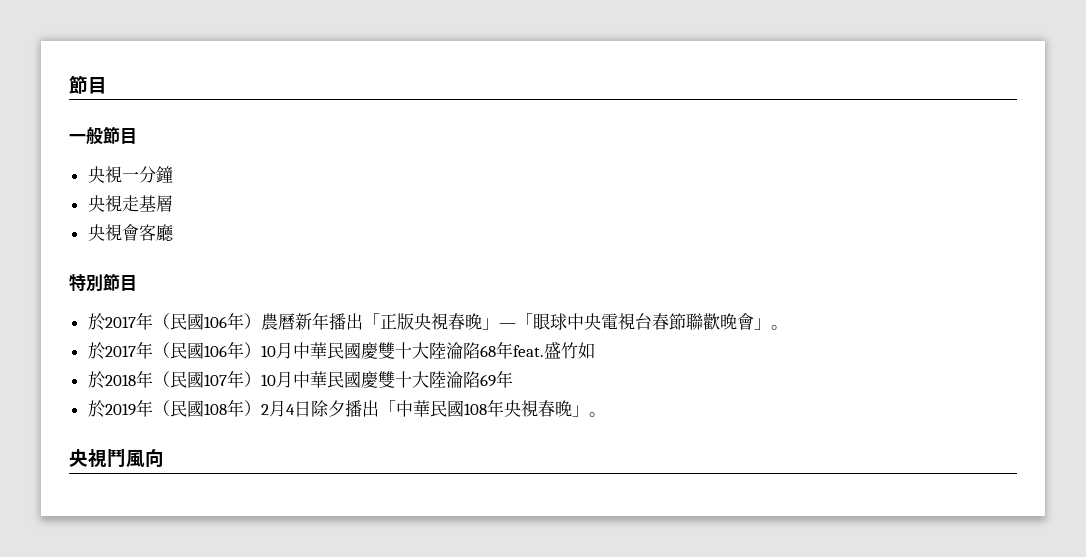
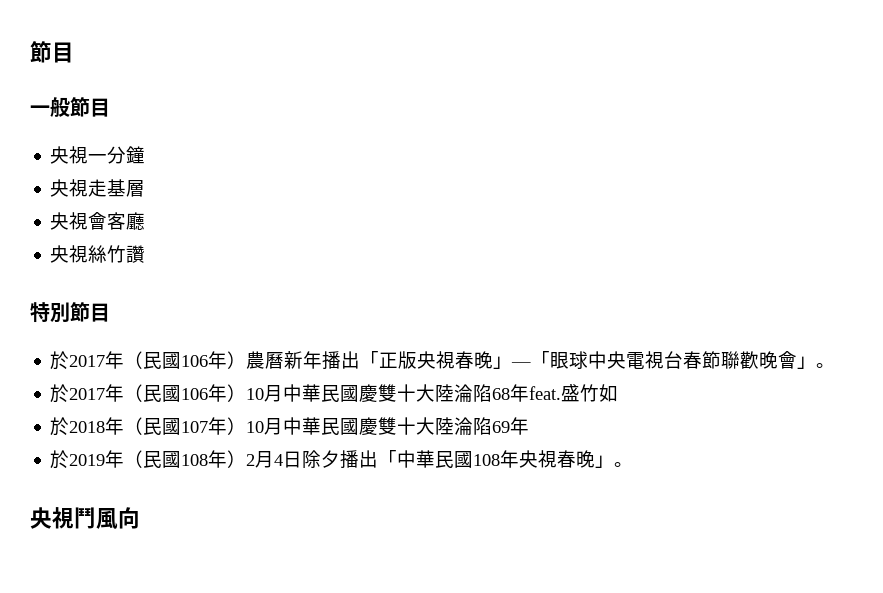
+ 央視絲竹讚

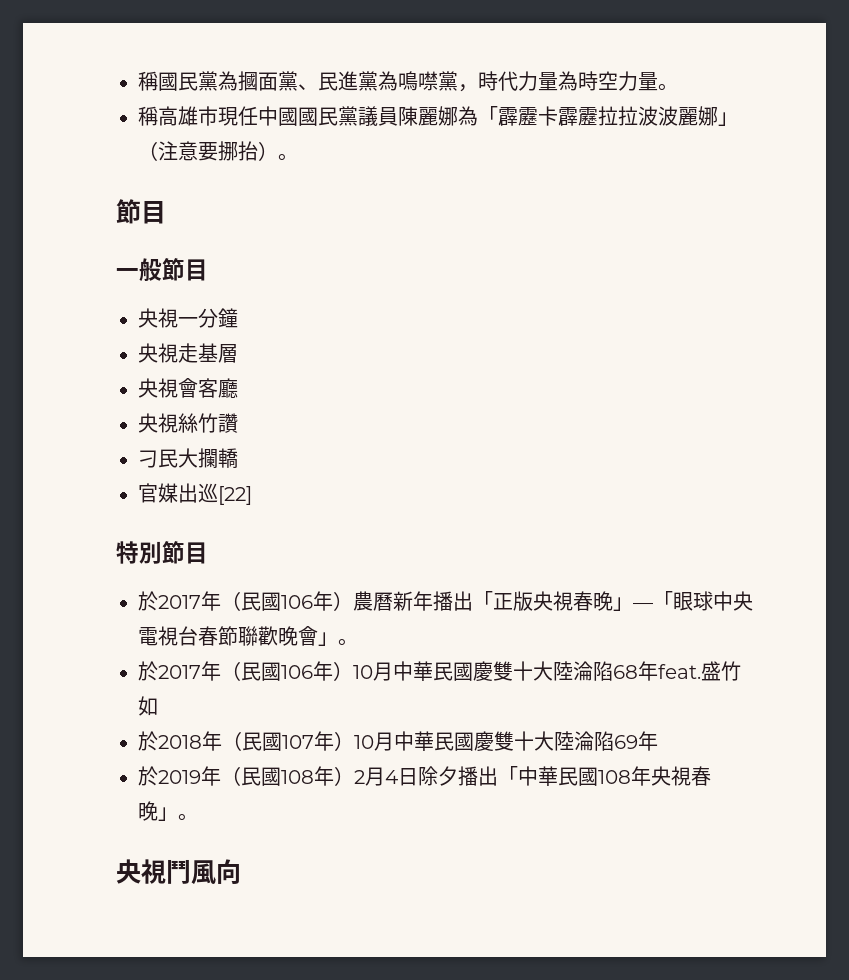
+ 稱國民黨為摑面黨、民進黨為鳴噤黨，時代力量為時空力量。
+ 稱高雄市現任中國國民黨議員陳麗娜為「霹靂卡霹靂拉拉波波麗娜」（注意要挪抬）。
+ 刁民大攔轎
+ 官媒出巡[22]

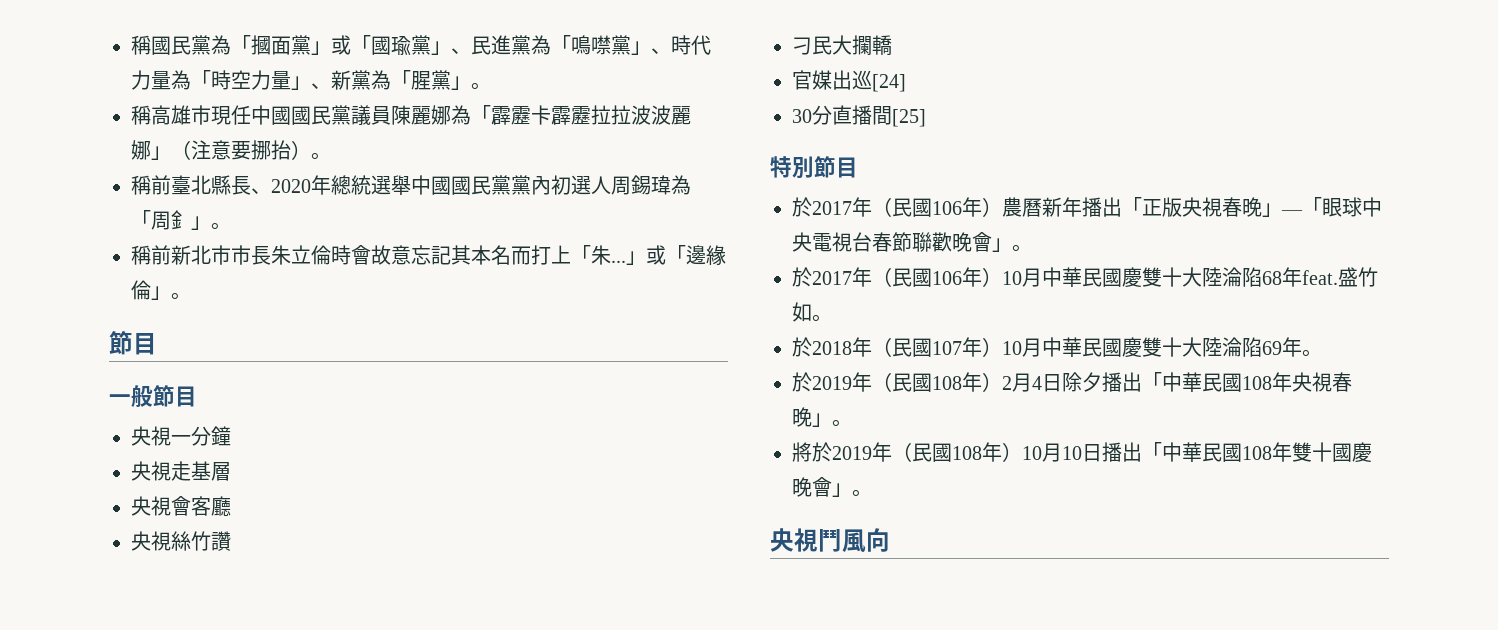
- 稱國民黨為摑面黨、民進黨為鳴噤黨，時代力量為時空力量。
+ 稱國民黨為「摑面黨」或「國瑜黨」、民進黨為「鳴噤黨」、時代力量為「時空力量」、新黨為「腥黨」。
+ 稱前臺北縣長、2020年總統選舉中國國民黨黨內初選人周錫瑋為「周釒」。
+ 稱前新北市市長朱立倫時會故意忘記其本名而打上「朱...」或「邊緣倫」。
- 官媒出巡[22]
+ 官媒出巡[24]
+ 30分直播間[25]
- 盛竹如
+ 盛竹如。
- 於2018年（民國107年）10月中華民國慶雙十大陸淪陷69年
+ 於2018年（民國107年）10月中華民國慶雙十大陸淪陷69年。
+ 將於2019年（民國108年）10月10日播出「中華民國108年雙十國慶晚會」。

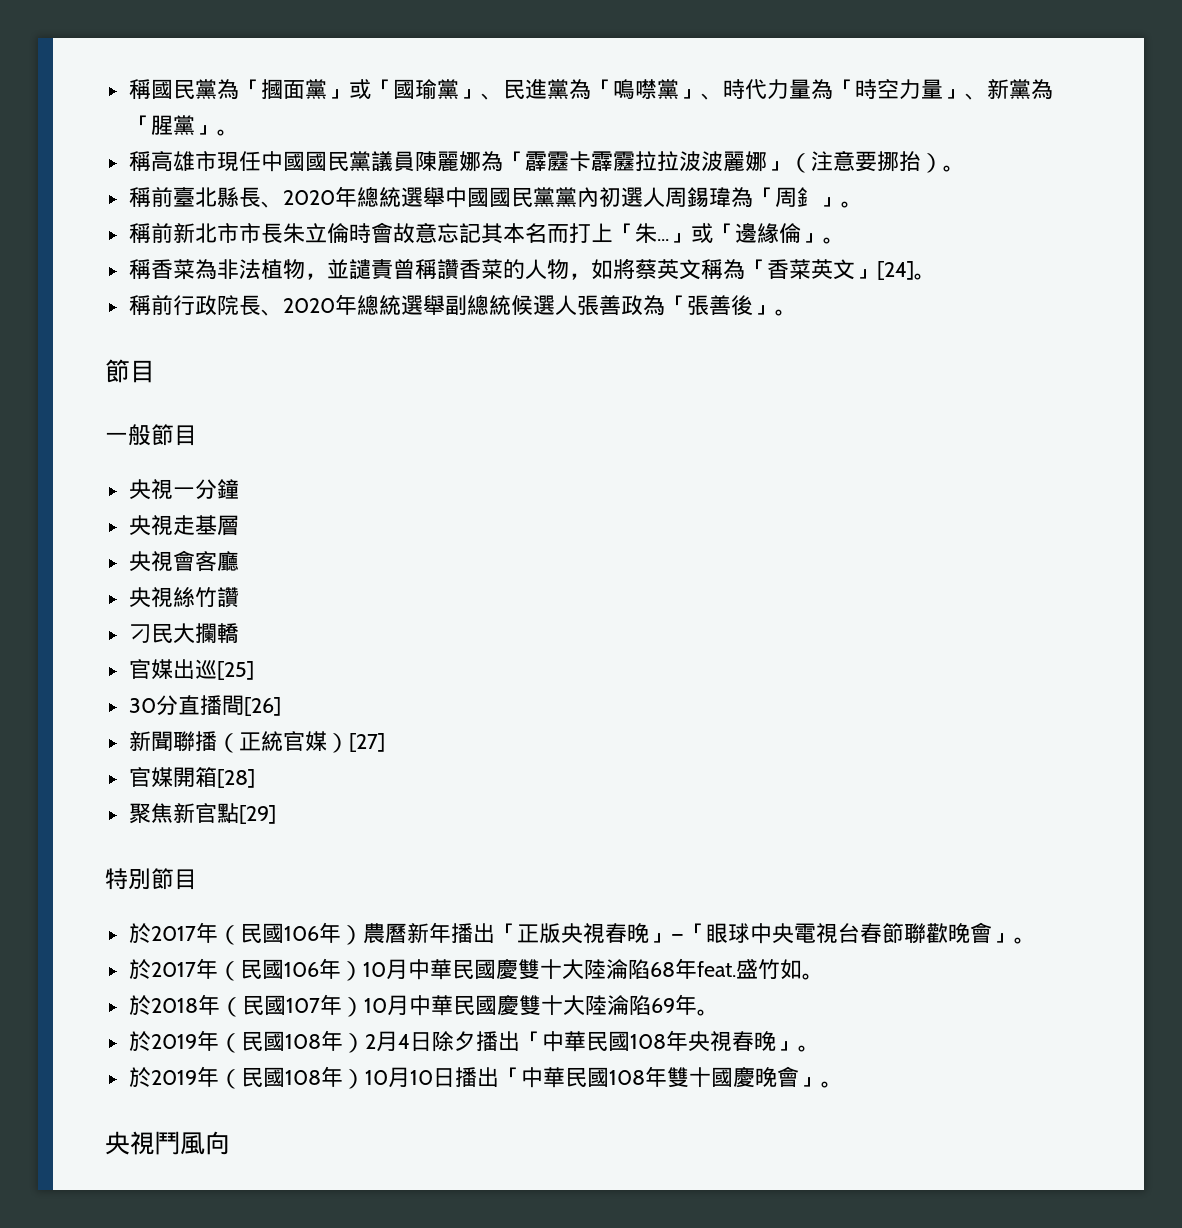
+ 稱香菜為非法植物，並譴責曾稱讚香菜的人物，如將蔡英文稱為「香菜英文」[24]。
+ 稱前行政院長、2020年總統選舉副總統候選人張善政為「張善後」。
- 官媒出巡[24]
+ 官媒出巡[25]
- 30分直播間[25]
+ 30分直播間[26]
+ 新聞聯播（正統官媒）[27]
+ 官媒開箱[28]
+ 聚焦新官點[29]
- 將於2019年（民國108年）10月10日播出「中華民國108年雙十國慶晚會」。
+ 於2019年（民國108年）10月10日播出「中華民國108年雙十國慶晚會」。

